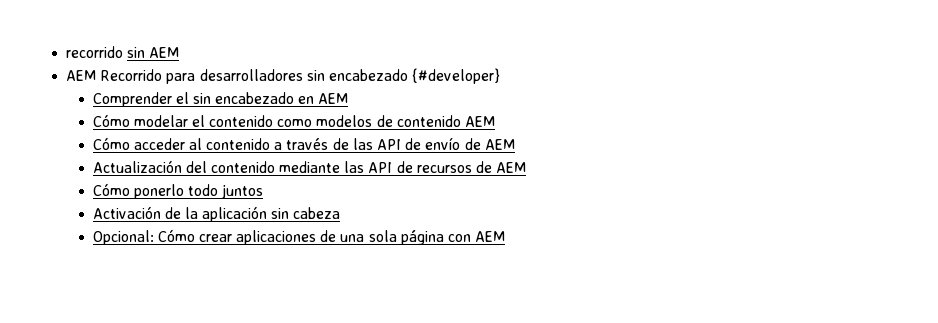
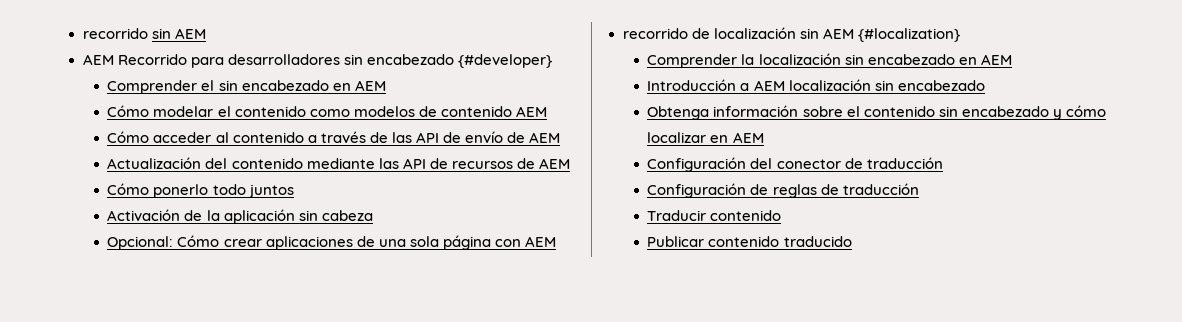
+ recorrido de localización sin AEM {#localization}
+ Comprender la localización sin encabezado en AEM
+ Introducción a AEM localización sin encabezado
+ Obtenga información sobre el contenido sin encabezado y cómo localizar en AEM
+ Configuración del conector de traducción
+ Configuración de reglas de traducción
+ Traducir contenido
+ Publicar contenido traducido

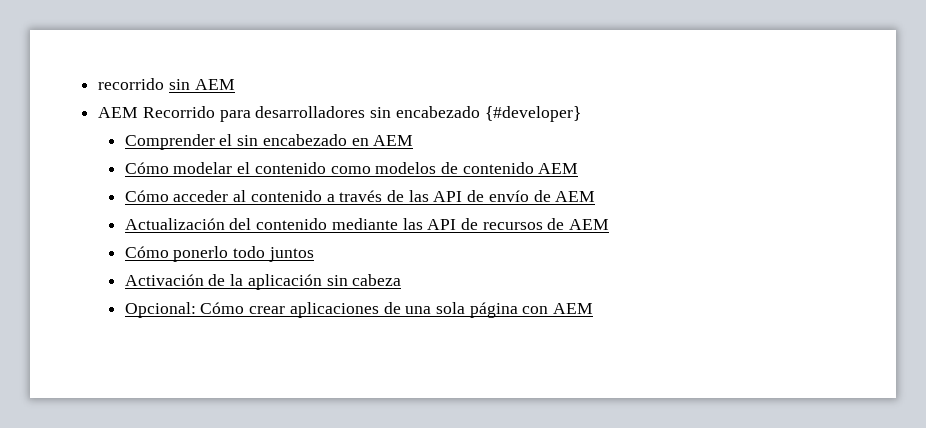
- recorrido de localización sin AEM {#localization}
- Comprender la localización sin encabezado en AEM
- Introducción a AEM localización sin encabezado
- Obtenga información sobre el contenido sin encabezado y cómo localizar en AEM
- Configuración del conector de traducción
- Configuración de reglas de traducción
- Traducir contenido
- Publicar contenido traducido

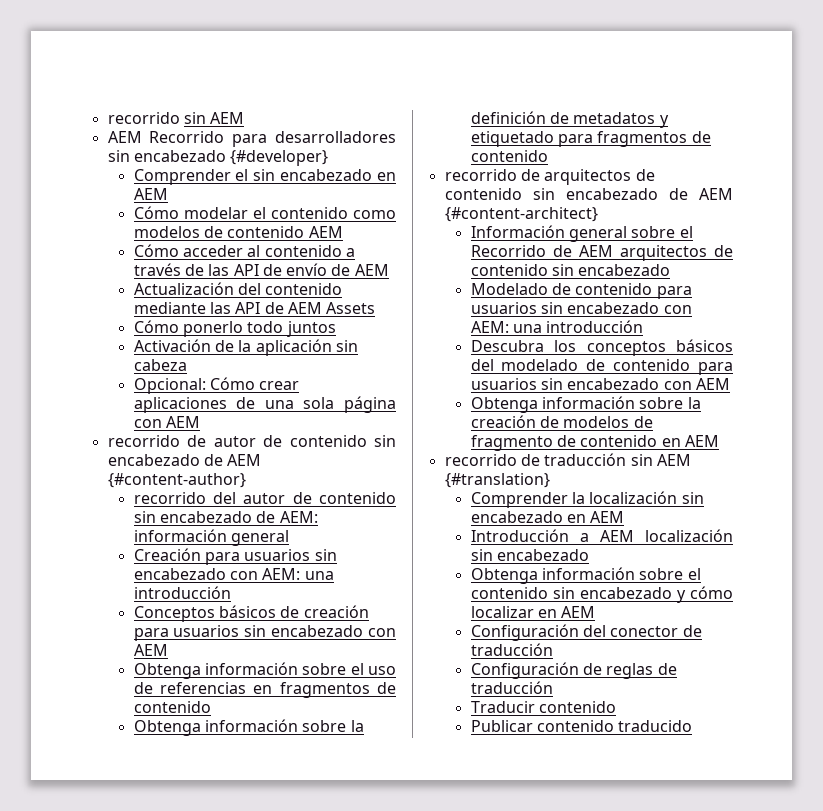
- Actualización del contenido mediante las API de recursos de AEM
+ Actualización del contenido mediante las API de AEM Assets
+ recorrido de autor de contenido sin encabezado de AEM {#content-author}
+ recorrido del autor de contenido sin encabezado de AEM: información general
+ Creación para usuarios sin encabezado con AEM: una introducción
+ Conceptos básicos de creación para usuarios sin encabezado con AEM
+ Obtenga información sobre el uso de referencias en fragmentos de contenido
+ Obtenga información sobre la definición de metadatos y etiquetado para fragmentos de contenido
+ recorrido de arquitectos de contenido sin encabezado de AEM {#content-architect}
+ Información general sobre el Recorrido de AEM arquitectos de contenido sin encabezado
+ Modelado de contenido para usuarios sin encabezado con AEM: una introducción
+ Descubra los conceptos básicos del modelado de contenido para usuarios sin encabezado con AEM
+ Obtenga información sobre la creación de modelos de fragmento de contenido en AEM
+ recorrido de traducción sin AEM {#translation}
+ Comprender la localización sin encabezado en AEM
+ Introducción a AEM localización sin encabezado
+ Obtenga información sobre el contenido sin encabezado y cómo localizar en AEM
+ Configuración del conector de traducción
+ Configuración de reglas de traducción
+ Traducir contenido
+ Publicar contenido traducido

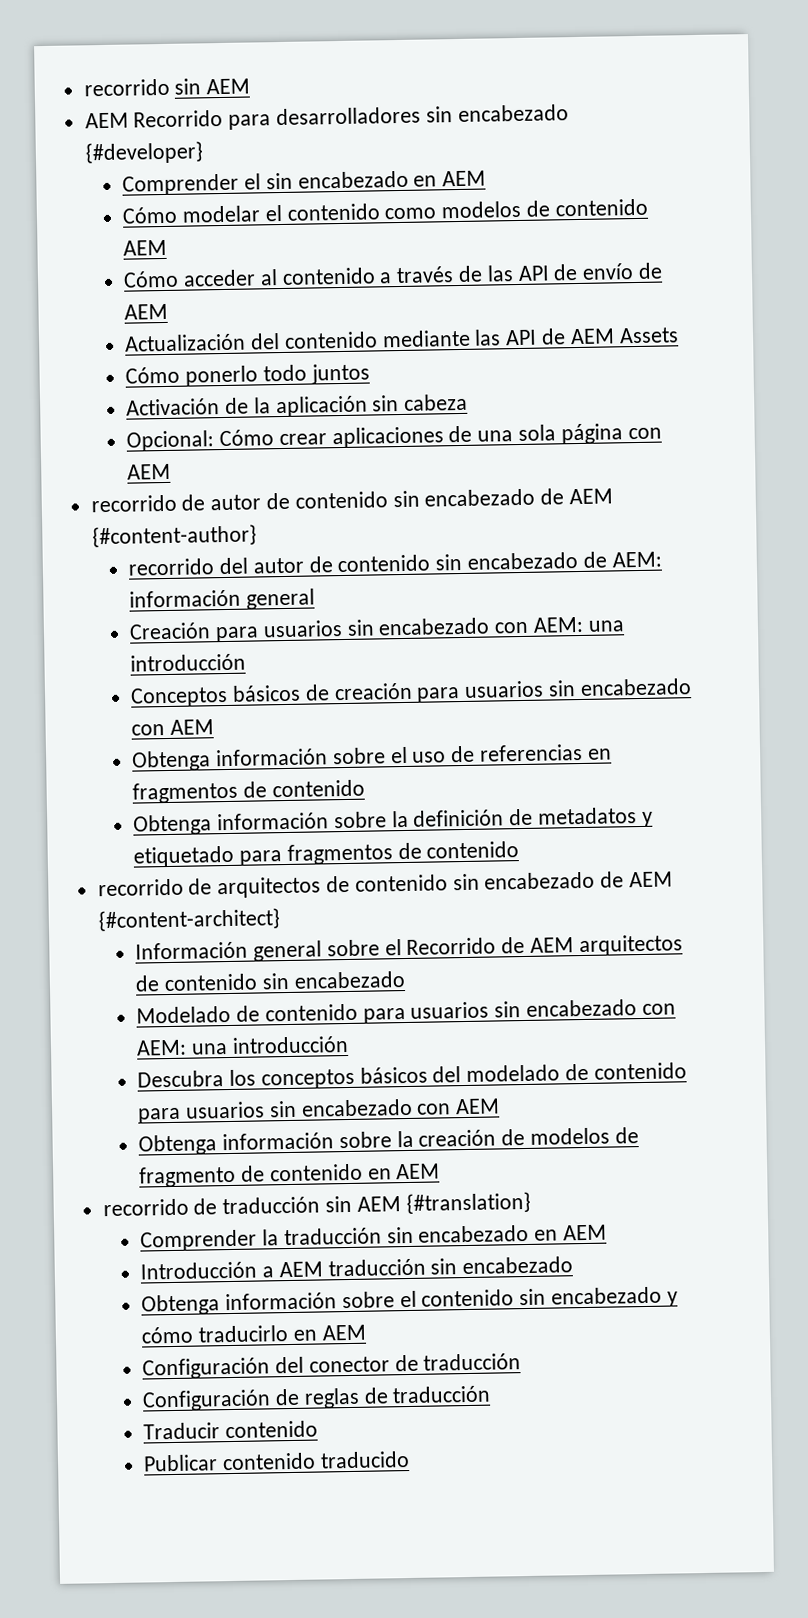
- Comprender la localización sin encabezado en AEM
+ Comprender la traducción sin encabezado en AEM
- Introducción a AEM localización sin encabezado
+ Introducción a AEM traducción sin encabezado
- Obtenga información sobre el contenido sin encabezado y cómo localizar en AEM
+ Obtenga información sobre el contenido sin encabezado y cómo traducirlo en AEM

